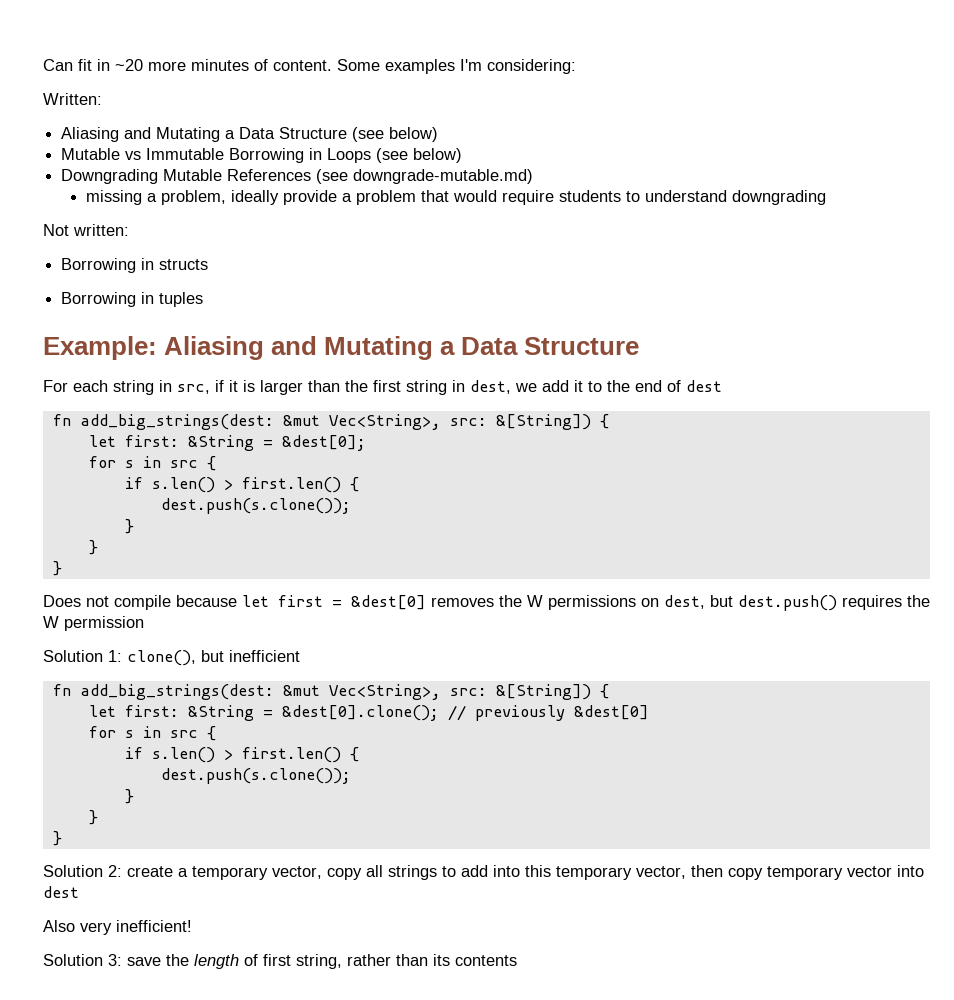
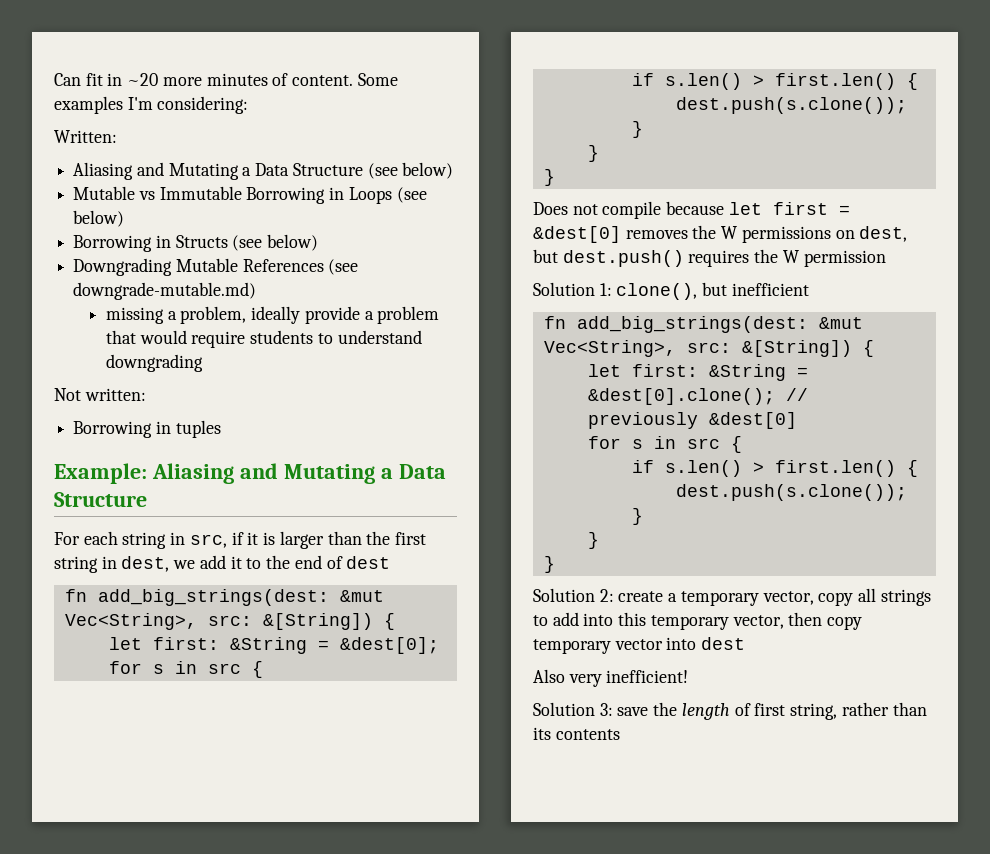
+ Borrowing in Structs (see below)
- Borrowing in structs

